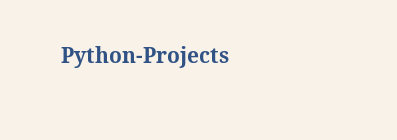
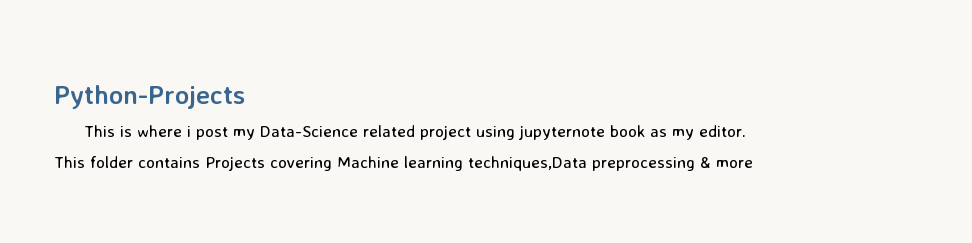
+ This is where i post my Data-Science related project using jupyternote book as my editor.
+ This folder contains Projects covering Machine learning techniques,Data preprocessing & more

